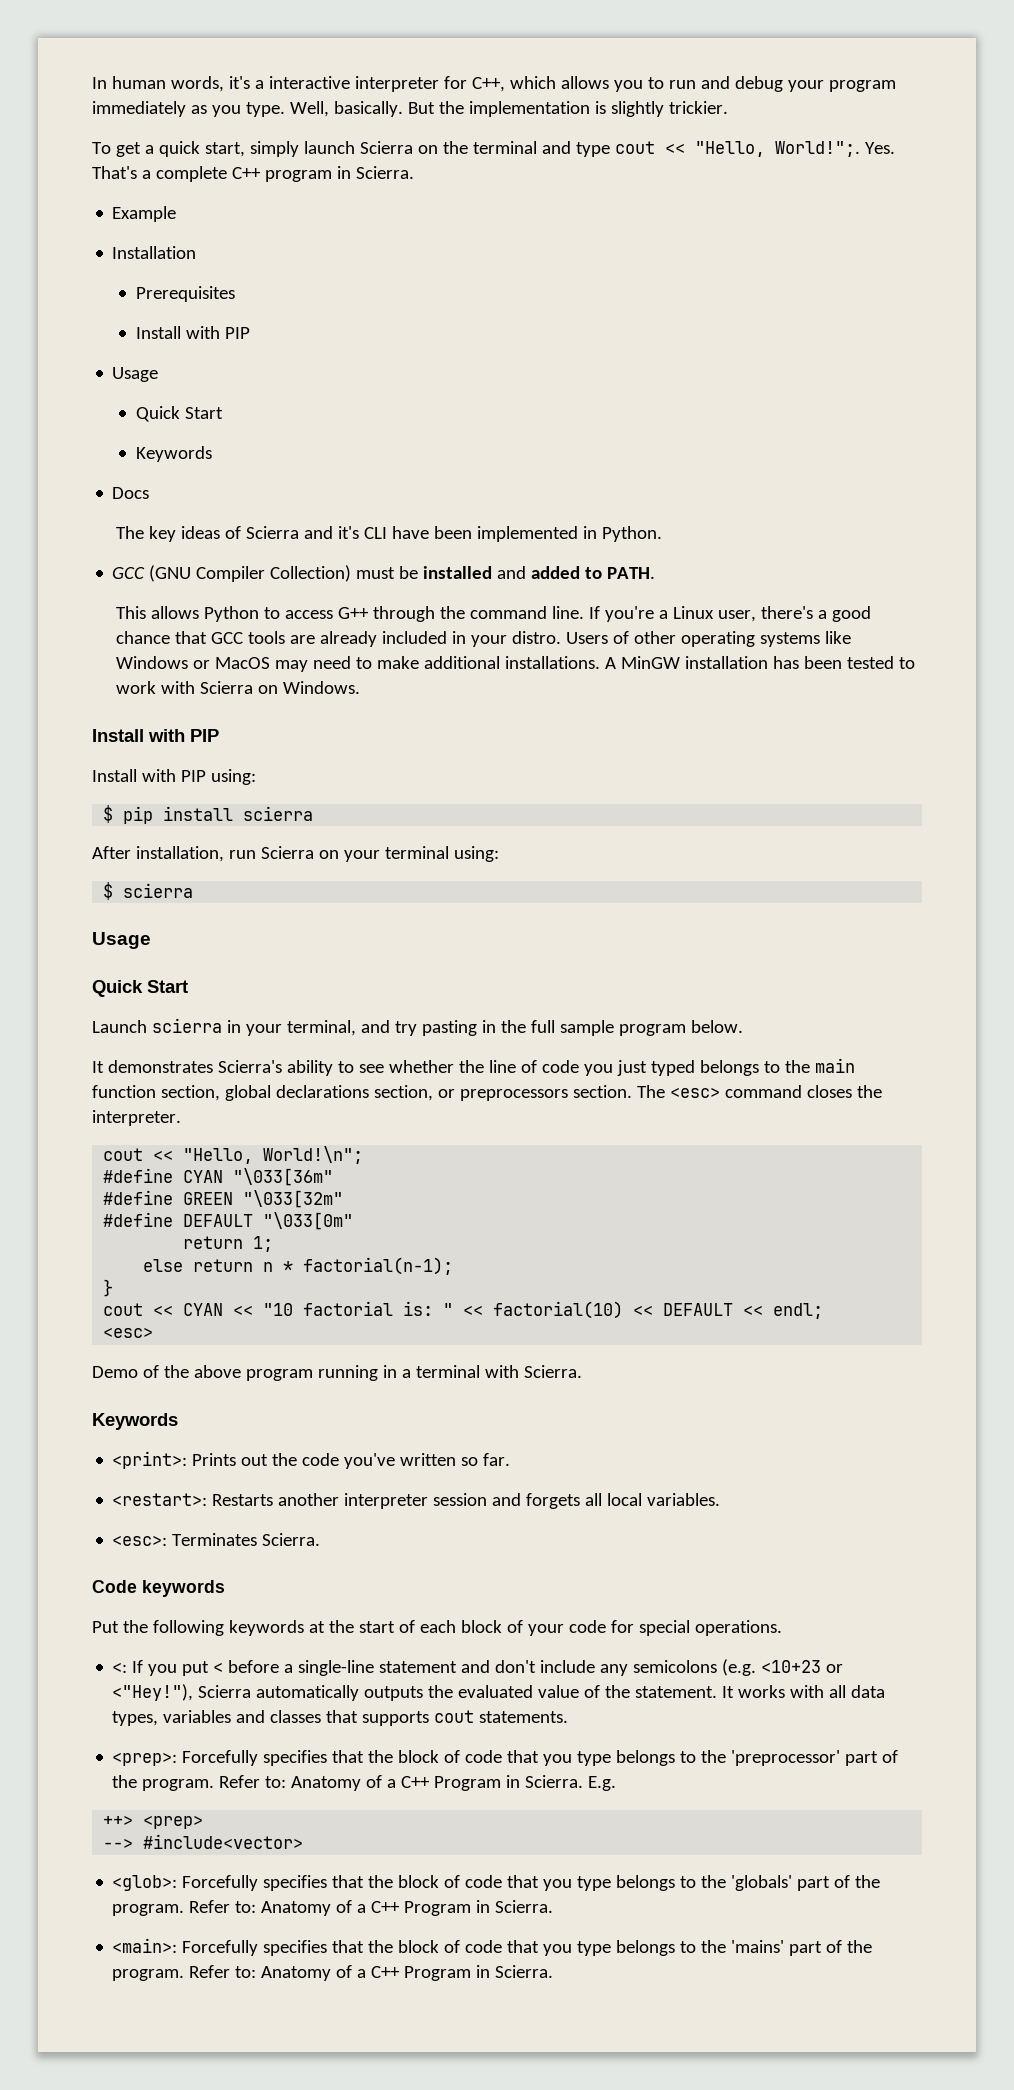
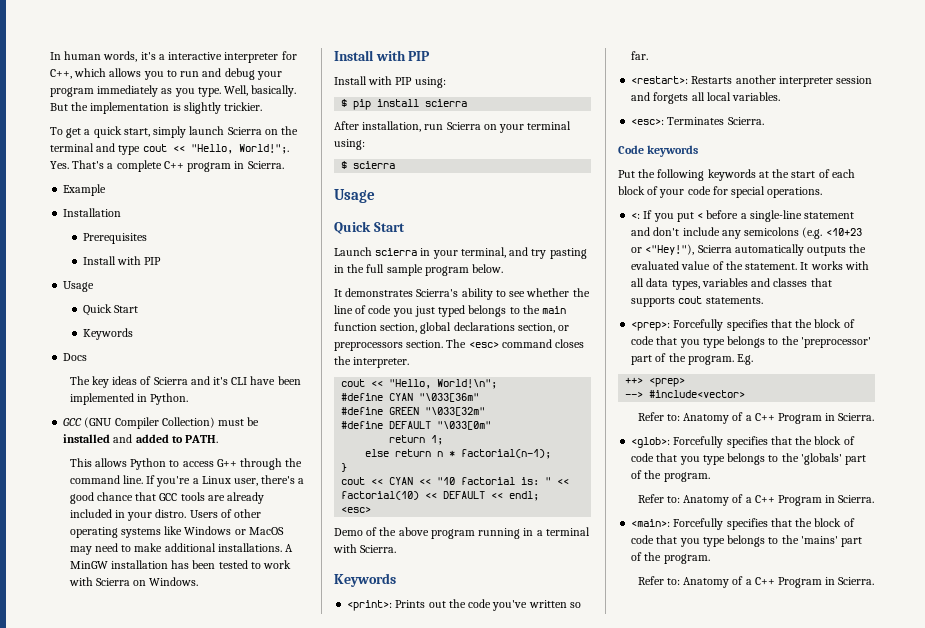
- Refer to: Anatomy of a C++ Program in Scierra. E.g.
+ E.g.
  ++> <prep>
  --> #include<vector>
+ Refer to: Anatomy of a C++ Program in Scierra.
- <glob>: Forcefully specifies that the block of code that you type belongs to the 'globals' part of the program. Refer to: Anatomy of a C++ Program in Scierra.
+ <glob>: Forcefully specifies that the block of code that you type belongs to the 'globals' part of the program.
+ Refer to: Anatomy of a C++ Program in Scierra.
- <main>: Forcefully specifies that the block of code that you type belongs to the 'mains' part of the program. Refer to: Anatomy of a C++ Program in Scierra.
+ <main>: Forcefully specifies that the block of code that you type belongs to the 'mains' part of the program.
+ Refer to: Anatomy of a C++ Program in Scierra.

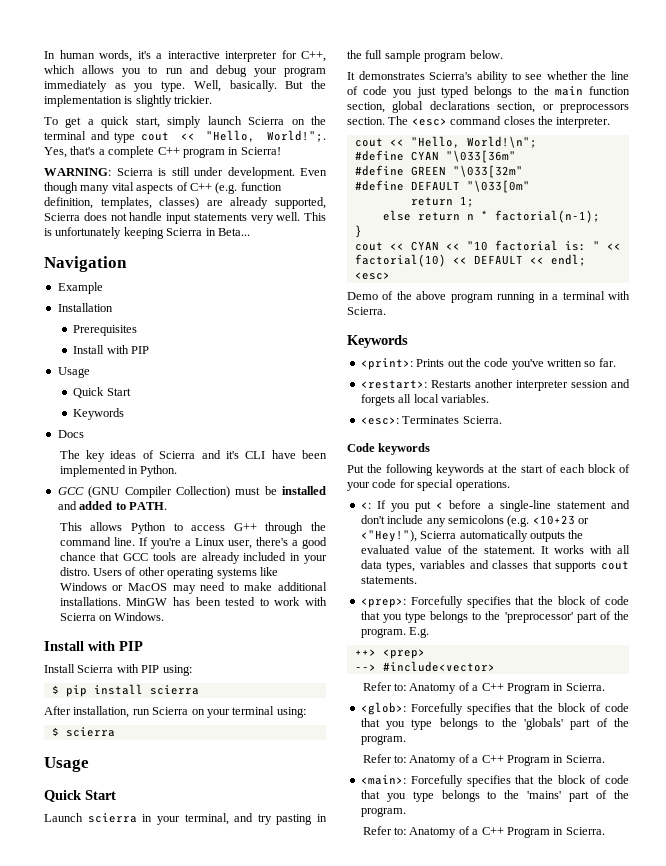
- Yes. That's a complete C++ program in Scierra.
+ Yes, that's a complete C++ program in Scierra!
+ WARNING: Scierra is still under development. Even though many vital aspects of C++ (e.g. function definition, templates, classes) are already supported, Scierra does not handle input statements very well. This is unfortunately keeping Scierra in Beta...
+ Navigation
- A MinGW installation has been tested to work with Scierra on Windows.
+ MinGW has been tested to work with Scierra on Windows.
- Install with PIP using:
+ Install Scierra with PIP using:

